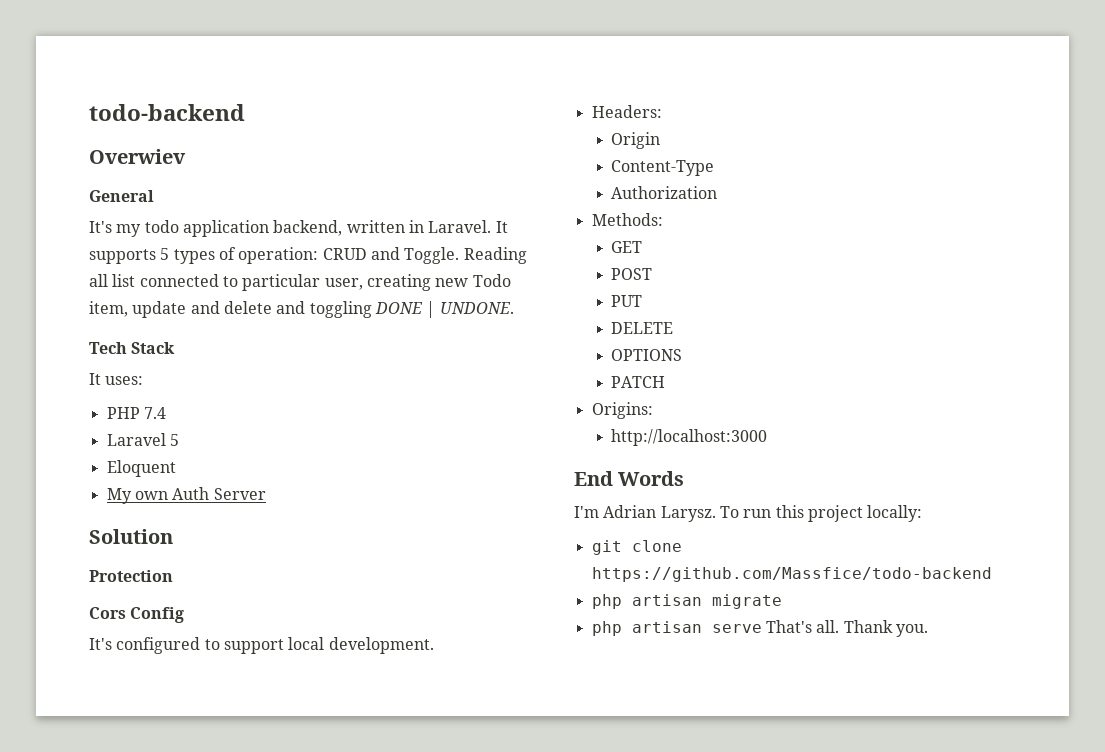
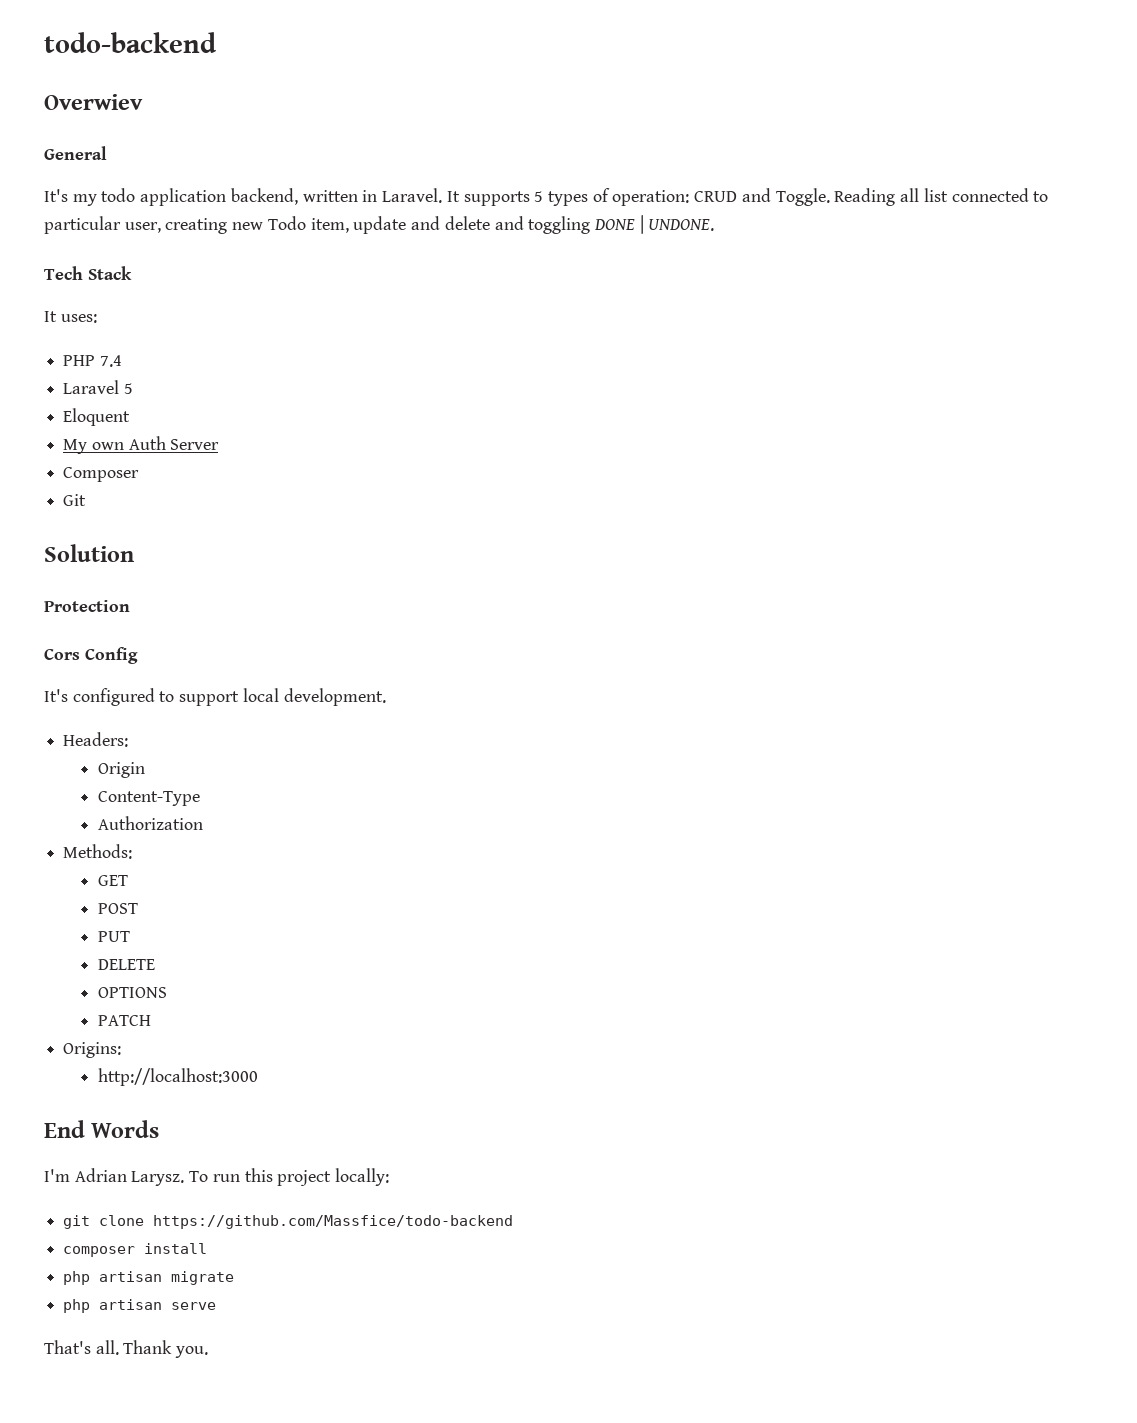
+ Composer
+ Git
+ composer install
- php artisan serve That's all.
+ php artisan serve
+ That's all.

